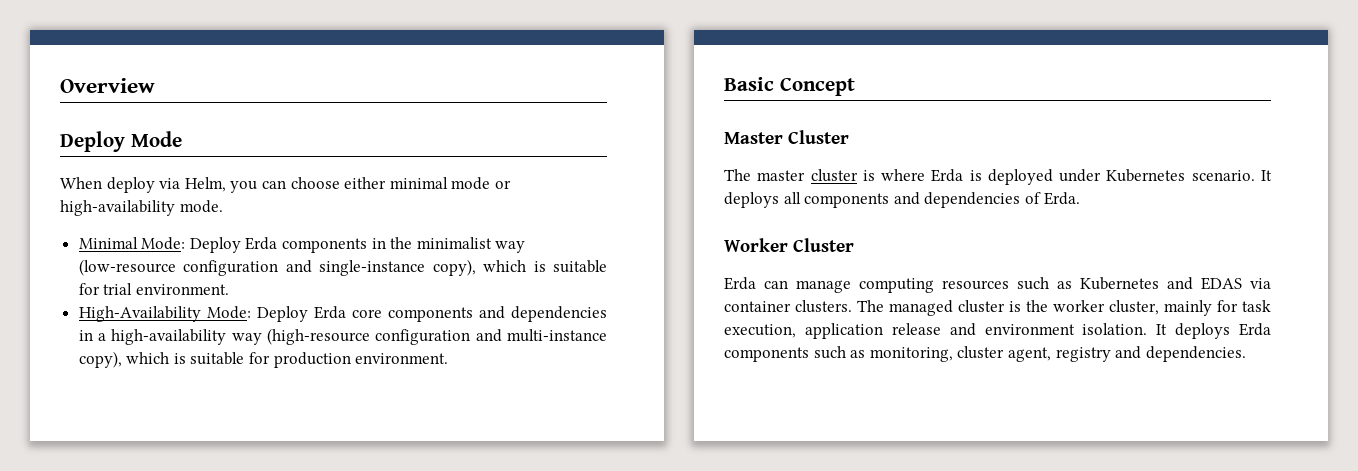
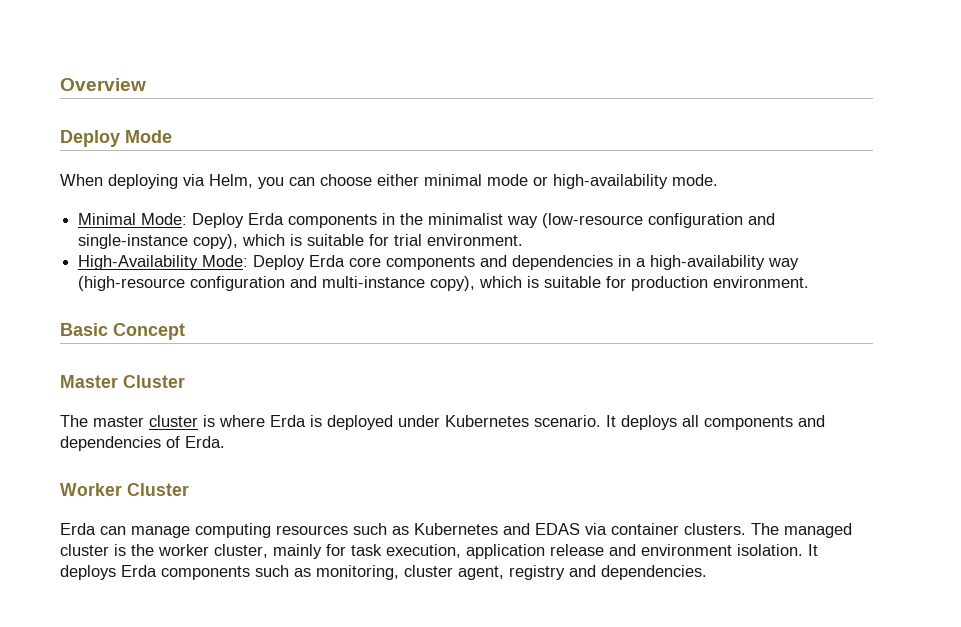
- When deploy via Helm, you can choose either minimal mode or high-availability mode.
+ When deploying via Helm, you can choose either minimal mode or high-availability mode.

